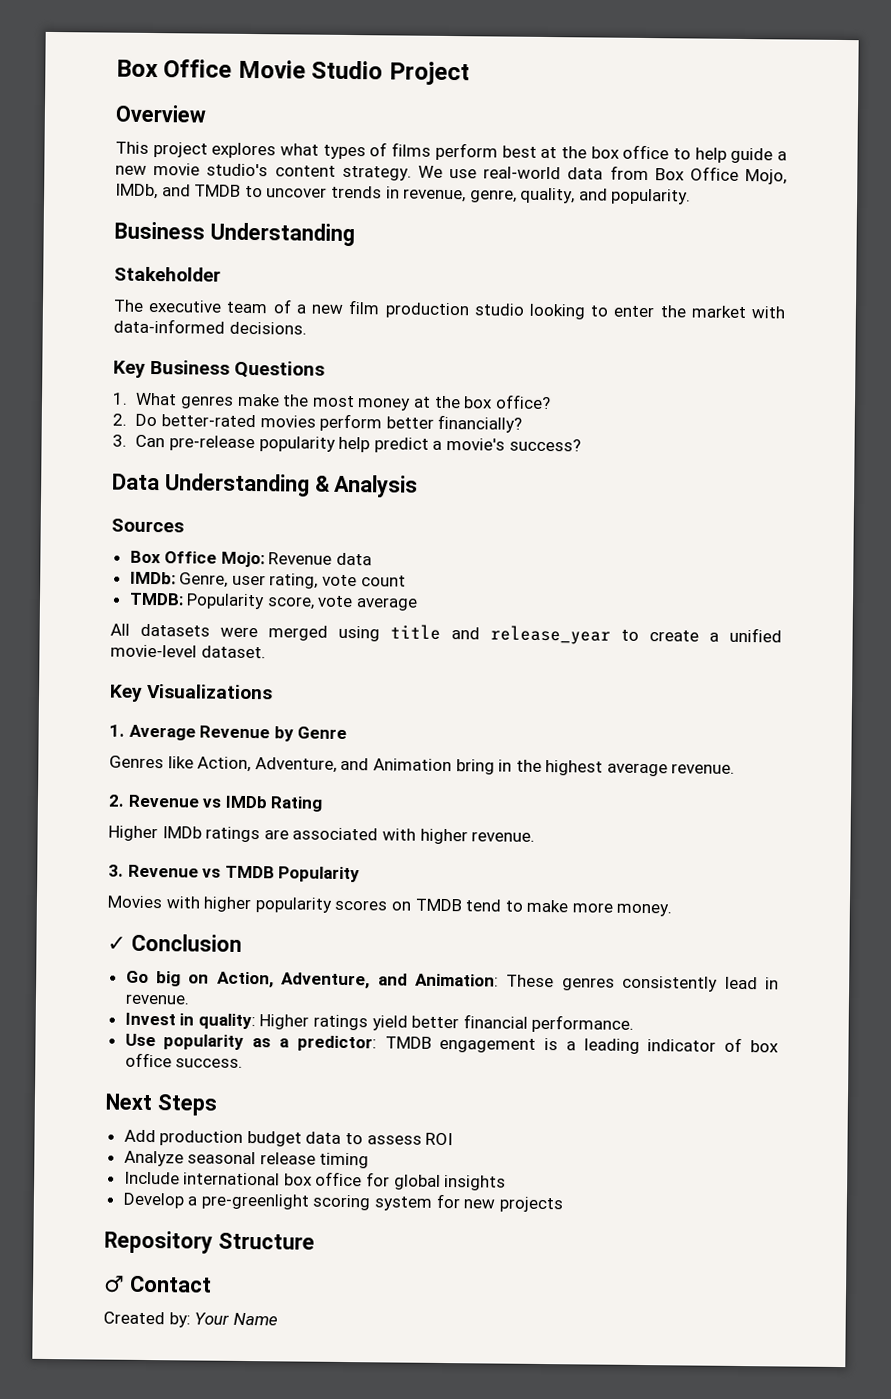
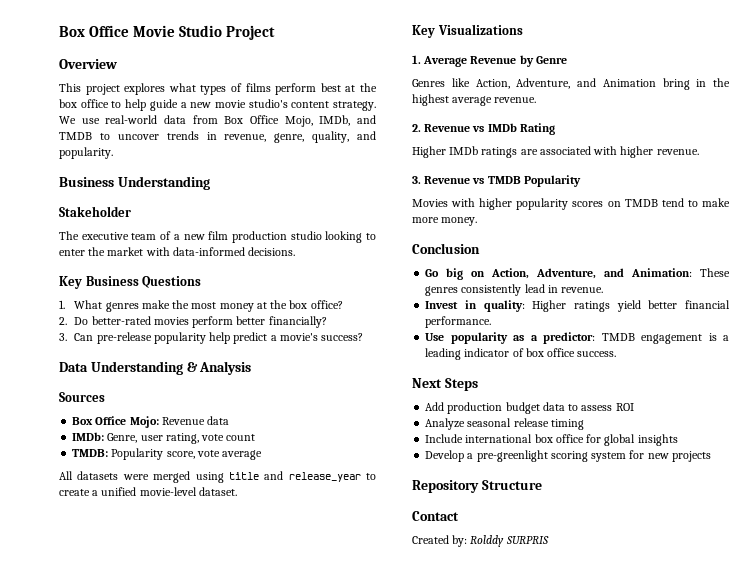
- ✓ Conclusion
+ Conclusion
- ♂ Contact
+ Contact
- Created by: Your Name
+ Created by: Rolddy SURPRIS

